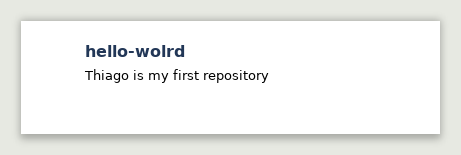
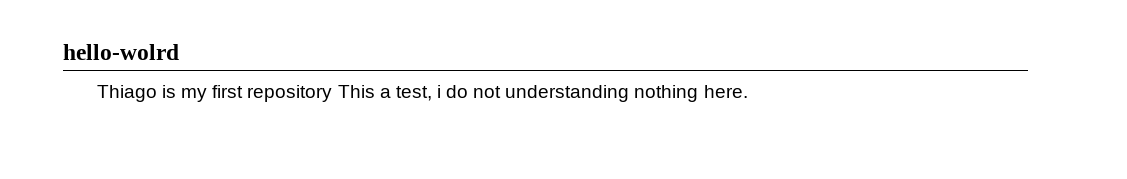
- Thiago is my first repository
+ Thiago is my first repository This a test, i do not understanding nothing here.

